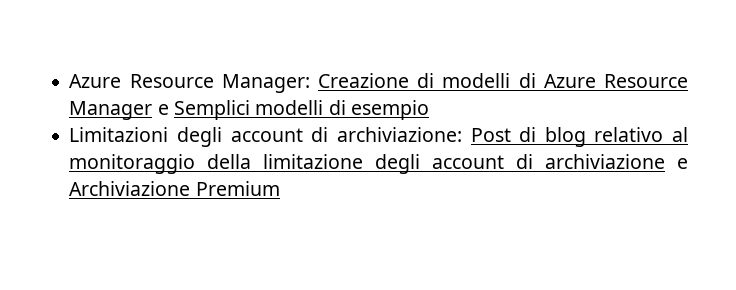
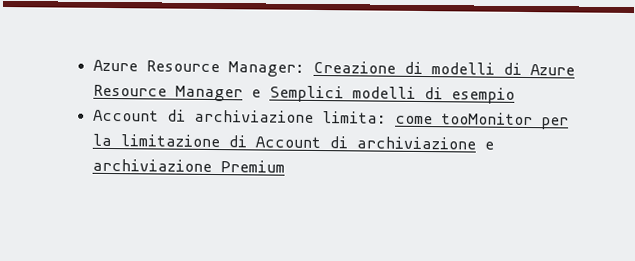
- Limitazioni degli account di archiviazione: Post di blog relativo al monitoraggio della limitazione degli account di archiviazione e Archiviazione Premium
+ Account di archiviazione limita: come tooMonitor per la limitazione di Account di archiviazione e archiviazione Premium

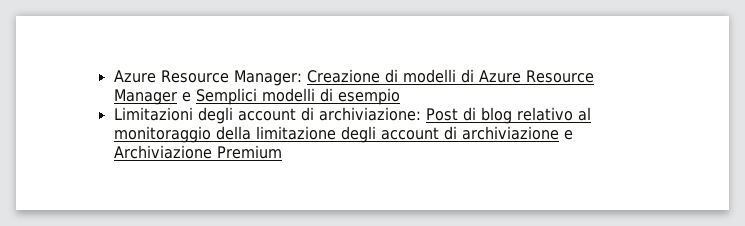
- Account di archiviazione limita: come tooMonitor per la limitazione di Account di archiviazione e archiviazione Premium
+ Limitazioni degli account di archiviazione: Post di blog relativo al monitoraggio della limitazione degli account di archiviazione e Archiviazione Premium

